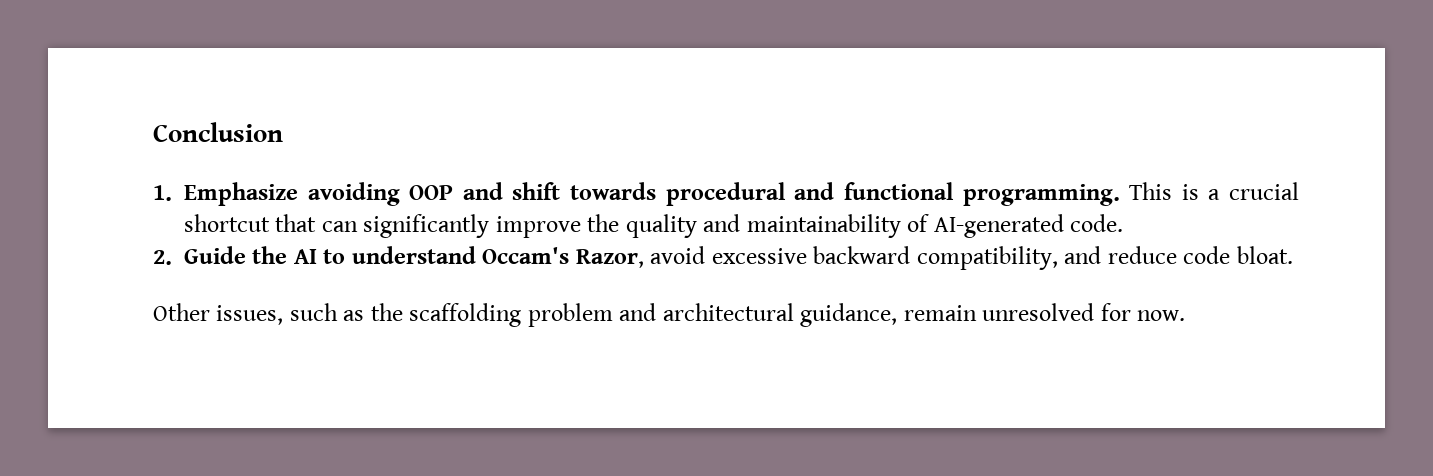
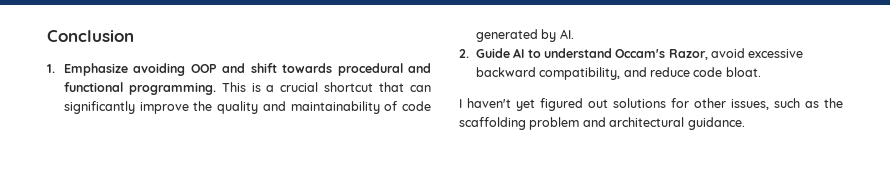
- This is a crucial shortcut that can significantly improve the quality and maintainability of AI-generated code.
+ This is a crucial shortcut that can significantly improve the quality and maintainability of code generated by AI.
- 2. Guide the AI to understand Occam's Razor, avoid excessive backward compatibility, and reduce code bloat.
+ 2. Guide AI to understand Occam's Razor, avoid excessive backward compatibility, and reduce code bloat.
- Other issues, such as the scaffolding problem and architectural guidance, remain unresolved for now.
+ I haven't yet figured out solutions for other issues, such as the scaffolding problem and architectural guidance.

